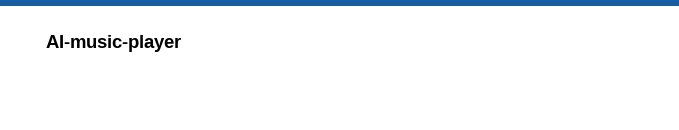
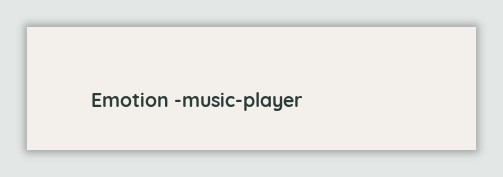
- AI-music-player
+ Emotion -music-player

